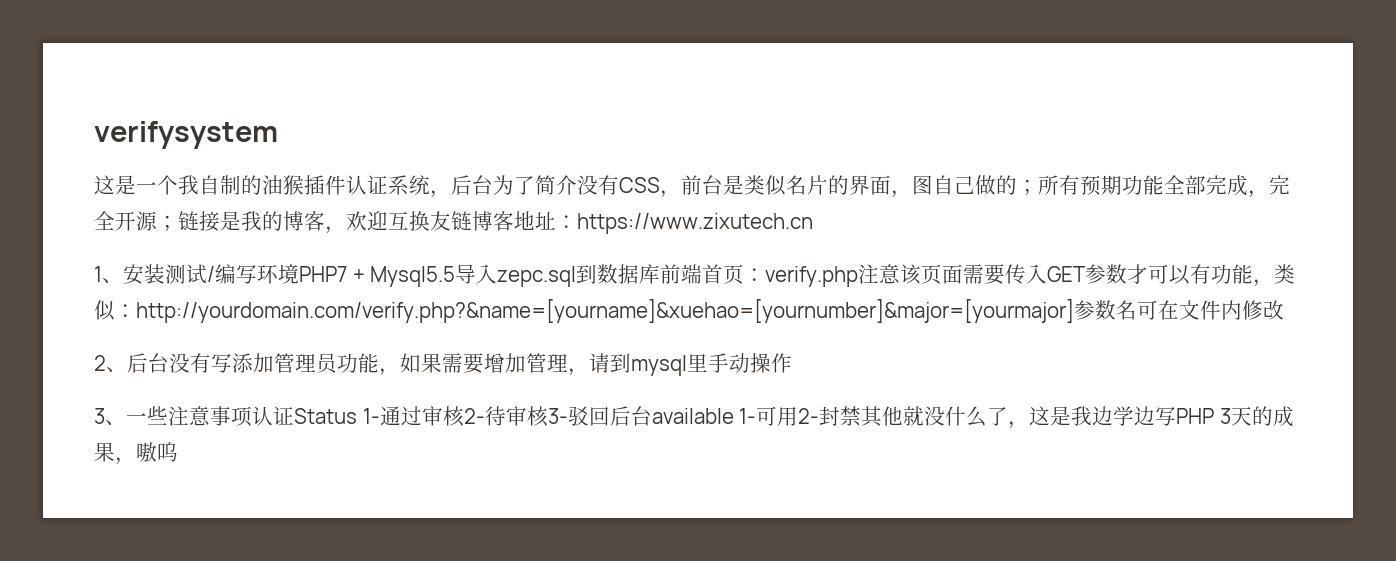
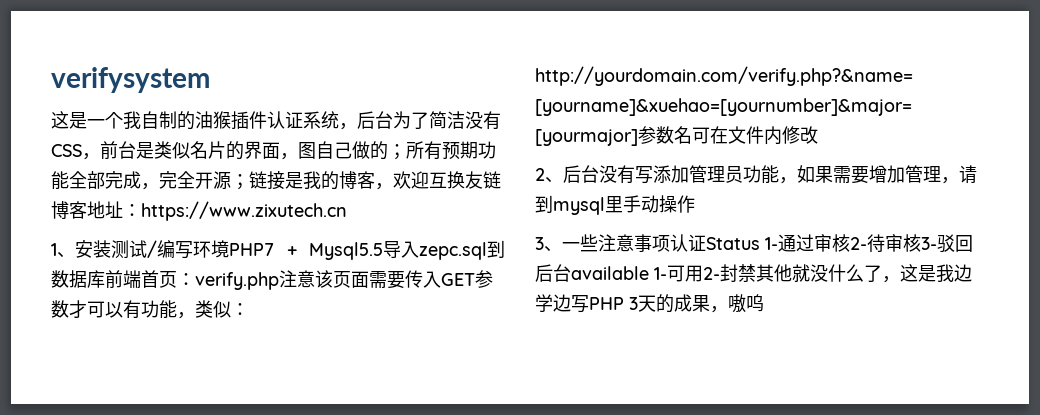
- 这是一个我自制的油猴插件认证系统，后台为了简介没有CSS，前台是类似名片的界面，图自己做的；所有预期功能全部完成，完全开源；链接是我的博客，欢迎互换友链博客地址：https://www.zixutech.cn
+ 这是一个我自制的油猴插件认证系统，后台为了简洁没有CSS，前台是类似名片的界面，图自己做的；所有预期功能全部完成，完全开源；链接是我的博客，欢迎互换友链博客地址：https://www.zixutech.cn

